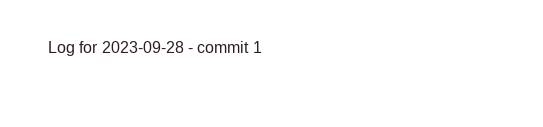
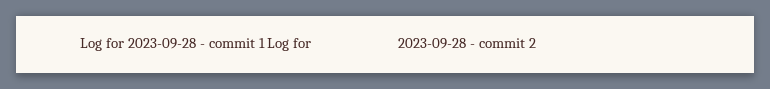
- Log for 2023-09-28 - commit 1
+ Log for 2023-09-28 - commit 1 Log for 2023-09-28 - commit 2

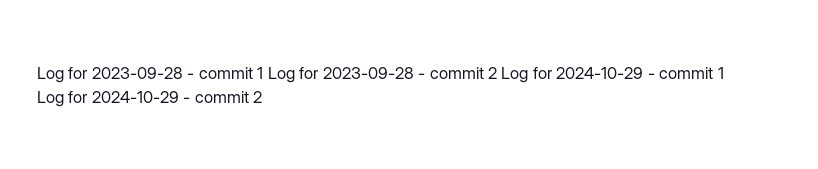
- Log for 2023-09-28 - commit 1 Log for 2023-09-28 - commit 2
+ Log for 2023-09-28 - commit 1 Log for 2023-09-28 - commit 2 Log for 2024-10-29 - commit 1 Log for 2024-10-29 - commit 2

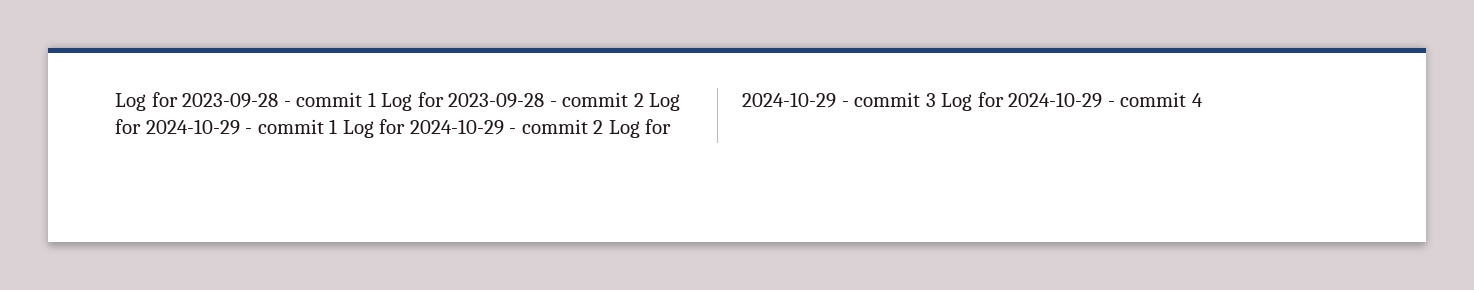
- Log for 2023-09-28 - commit 1 Log for 2023-09-28 - commit 2 Log for 2024-10-29 - commit 1 Log for 2024-10-29 - commit 2
+ Log for 2023-09-28 - commit 1 Log for 2023-09-28 - commit 2 Log for 2024-10-29 - commit 1 Log for 2024-10-29 - commit 2 Log for 2024-10-29 - commit 3 Log for 2024-10-29 - commit 4

